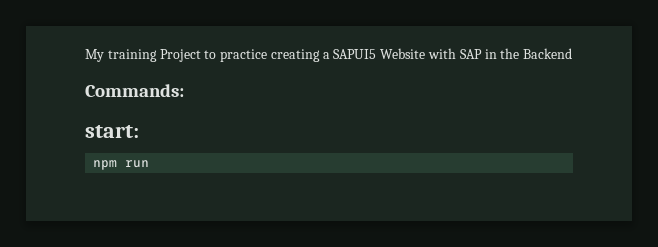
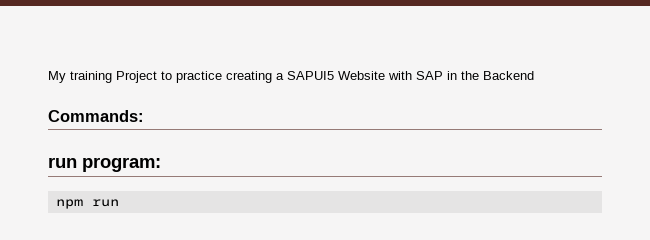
- start:
+ run program:

